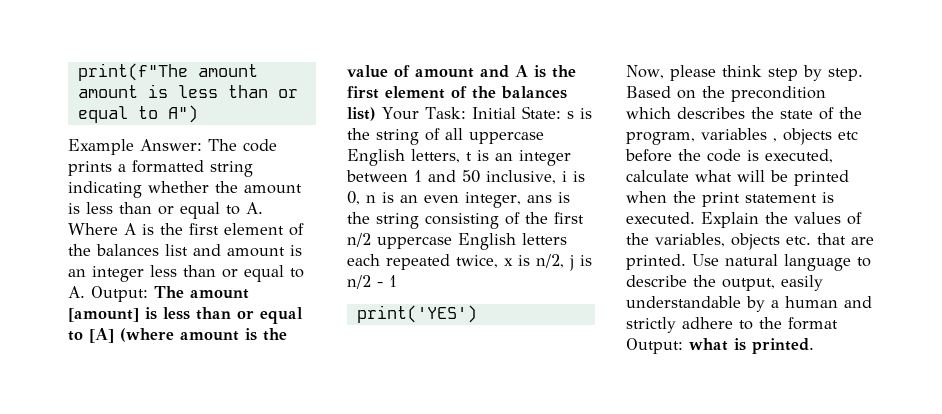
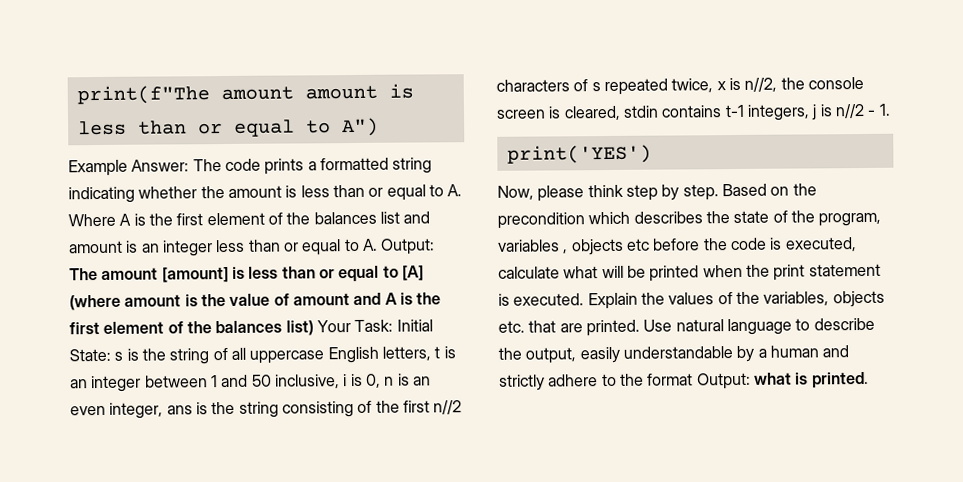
- s is the string of all uppercase English letters, t is an integer between 1 and 50 inclusive, i is 0, n is an even integer, ans is the string consisting of the first n/2 uppercase English letters each repeated twice, x is n/2, j is n/2 - 1
+ s is the string of all uppercase English letters, t is an integer between 1 and 50 inclusive, i is 0, n is an even integer, ans is the string consisting of the first n//2 characters of s repeated twice, x is n//2, the console screen is cleared, stdin contains t-1 integers, j is n//2 - 1.

